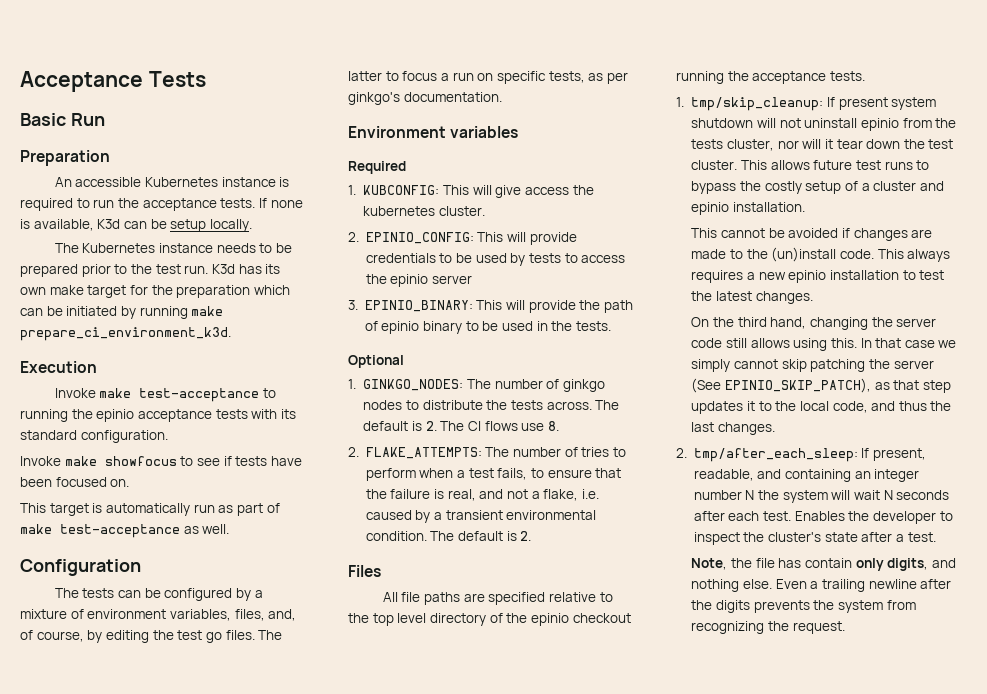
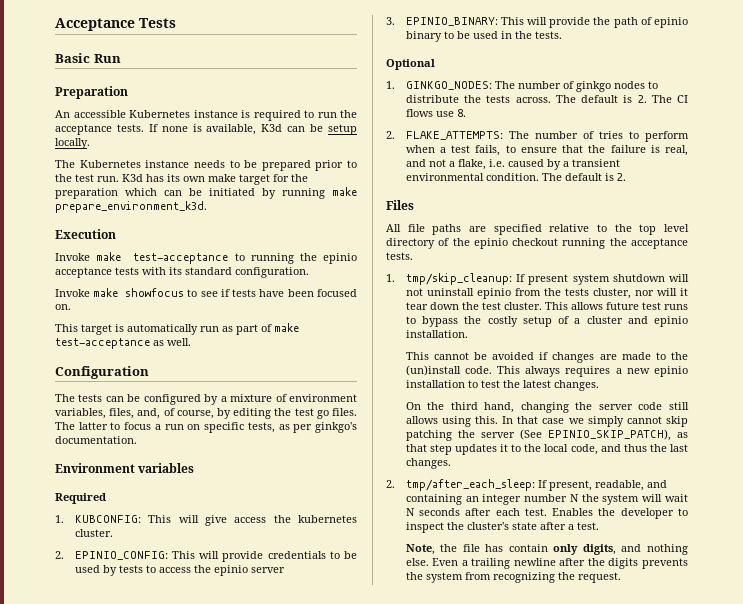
- K3d has its own make target for the preparation which can be initiated by running make prepare_ci_environment_k3d.
+ K3d has its own make target for the preparation which can be initiated by running make prepare_environment_k3d.

